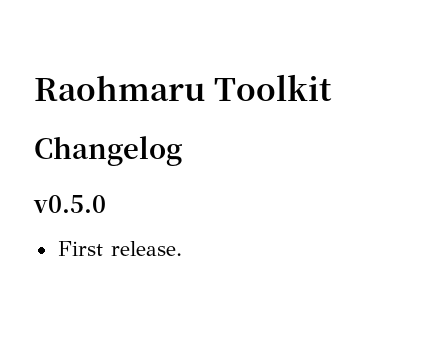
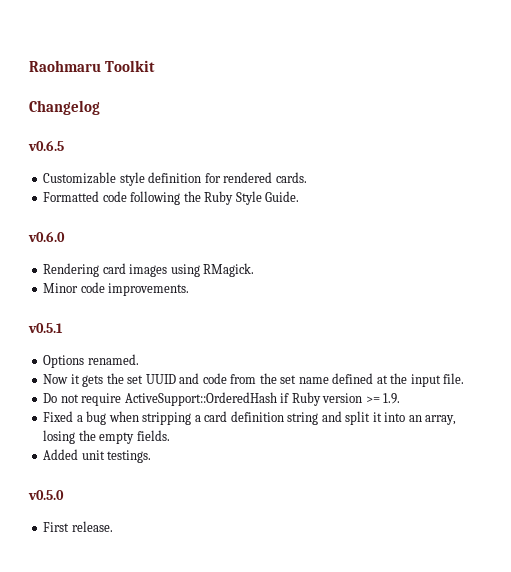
+ v0.6.5
+ Customizable style definition for rendered cards.
+ Formatted code following the Ruby Style Guide.
+ v0.6.0
+ Rendering card images using RMagick.
+ Minor code improvements.
+ v0.5.1
+ Options renamed.
+ Now it gets the set UUID and code from the set name defined at the input file.
+ Do not require ActiveSupport::OrderedHash if Ruby version >= 1.9.
+ Fixed a bug when stripping a card definition string and split it into an array, losing the empty fields.
+ Added unit testings.

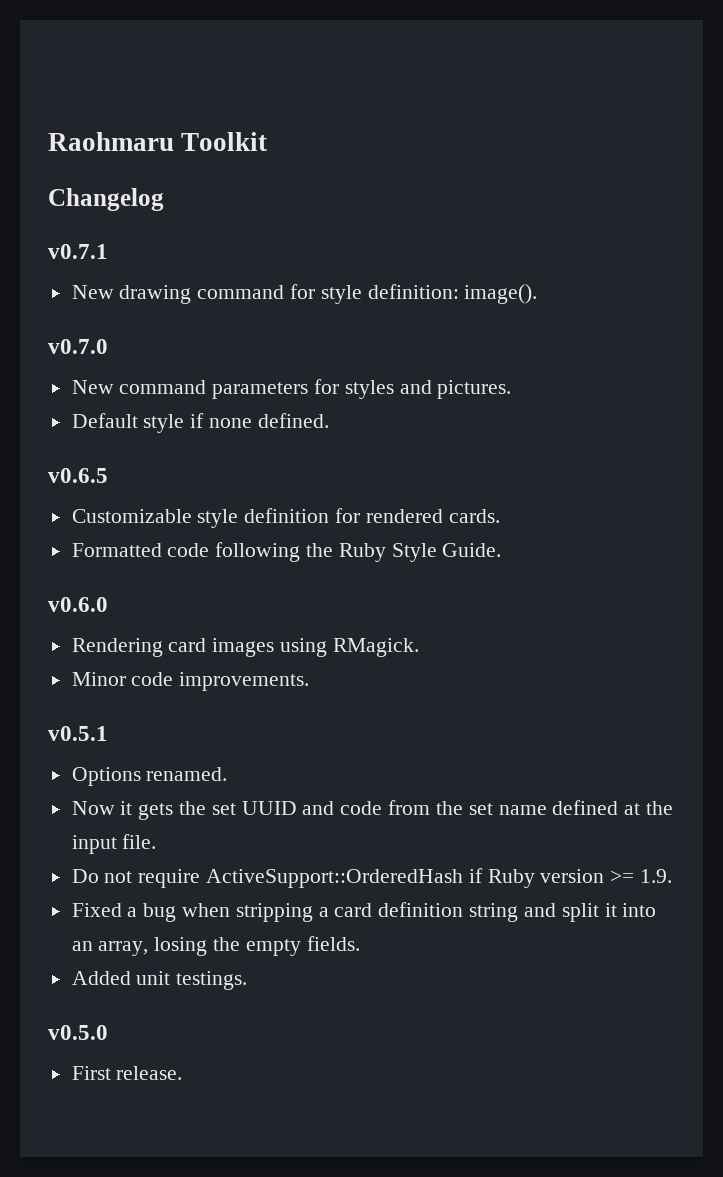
+ v0.7.1
+ New drawing command for style definition: image().
+ v0.7.0
+ New command parameters for styles and pictures.
+ Default style if none defined.

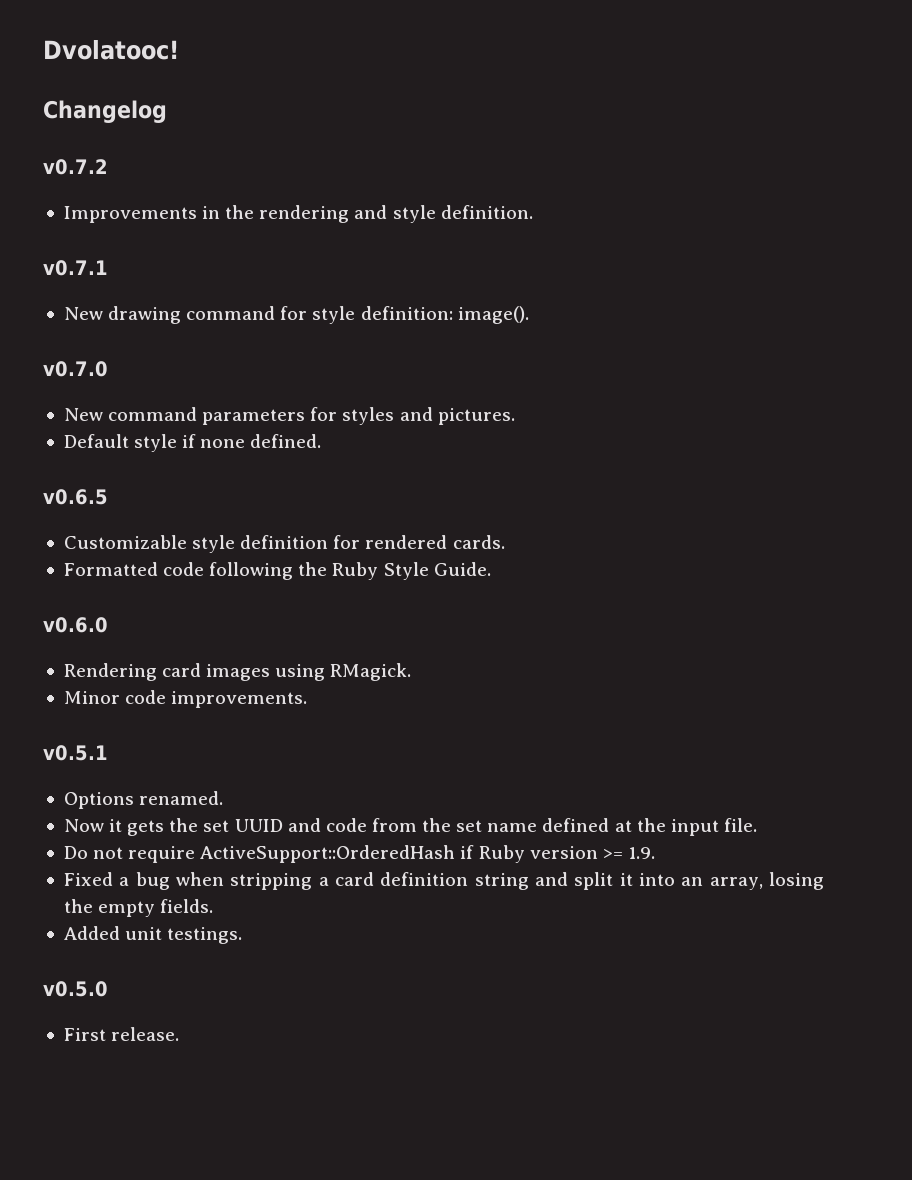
- Raohmaru Toolkit
+ Dvolatooc!
+ v0.7.2
+ Improvements in the rendering and style definition.

